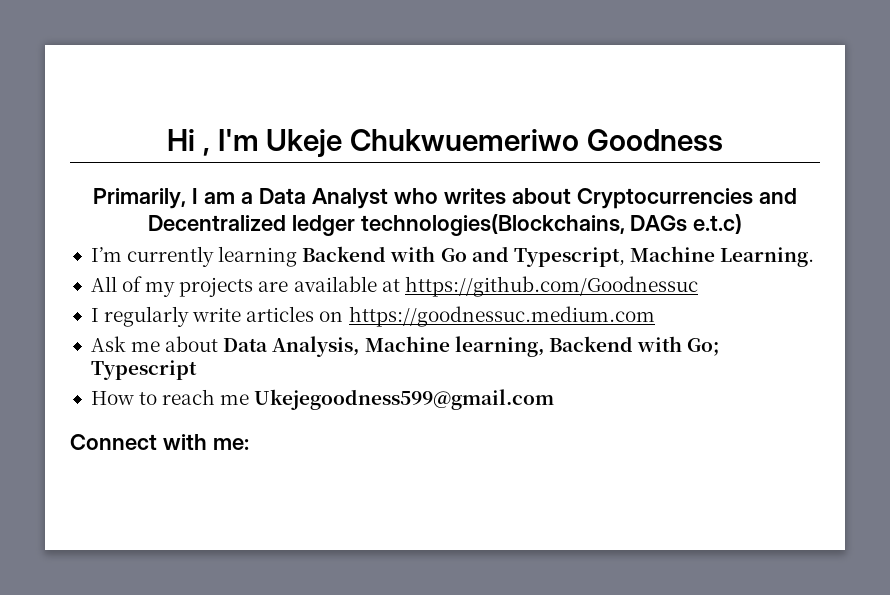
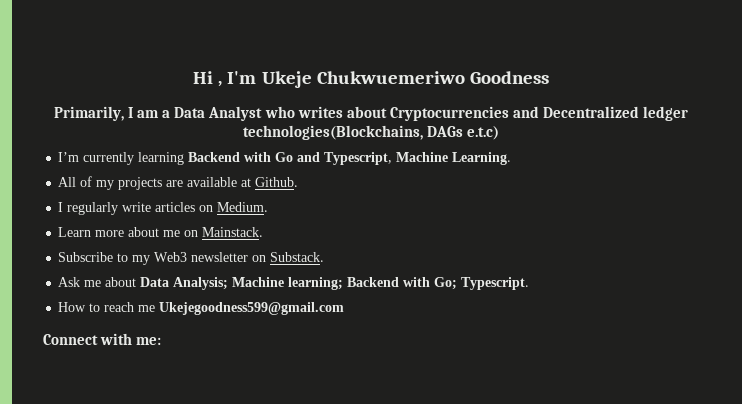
- All of my projects are available at https://github.com/Goodnessuc
+ All of my projects are available at Github.
- I regularly write articles on https://goodnessuc.medium.com
+ I regularly write articles on Medium.
+ Learn more about me on Mainstack.
+ Subscribe to my Web3 newsletter on Substack.
- Ask me about Data Analysis, Machine learning, Backend with Go; Typescript
+ Ask me about Data Analysis; Machine learning; Backend with Go; Typescript.

